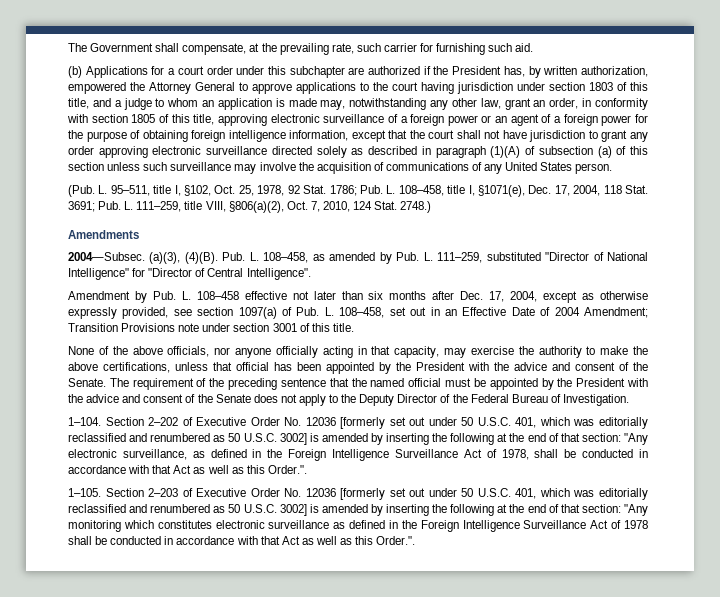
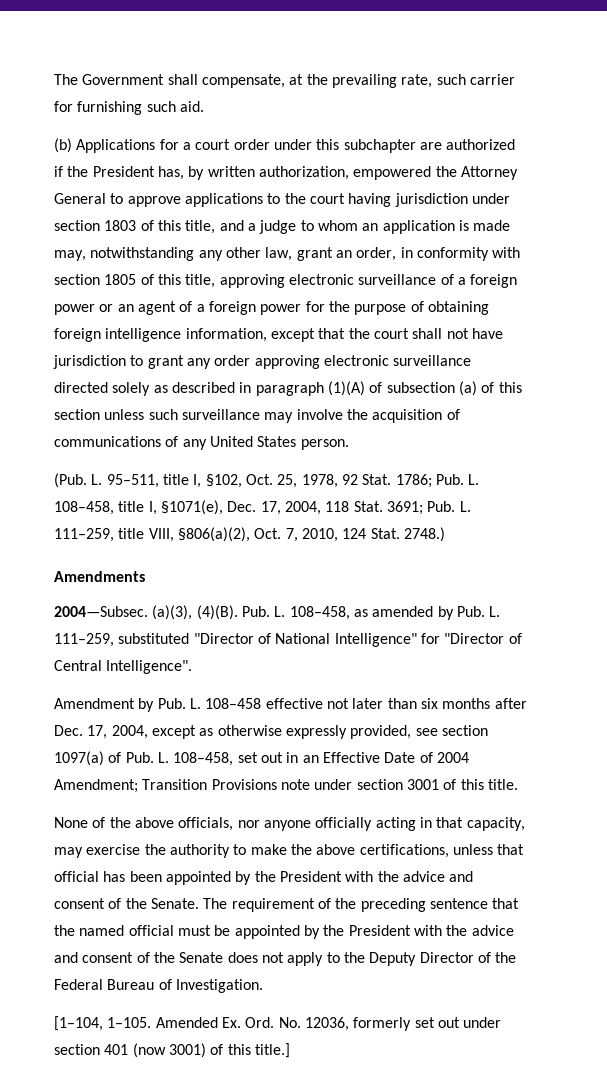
- 1–104. Section 2–202 of Executive Order No. 12036 [formerly set out under 50 U.S.C. 401, which was editorially reclassified and renumbered as 50 U.S.C. 3002] is amended by inserting the following at the end of that section: "Any electronic surveillance, as defined in the Foreign Intelligence Surveillance Act of 1978, shall be conducted in accordance with that Act as well as this Order.".
- 1–105. Section 2–203 of Executive Order No. 12036 [formerly set out under 50 U.S.C. 401, which was editorially reclassified and renumbered as 50 U.S.C. 3002] is amended by inserting the following at the end of that section: "Any monitoring which constitutes electronic surveillance as defined in the Foreign Intelligence Surveillance Act of 1978 shall be conducted in accordance with that Act as well as this Order.".
+ [1–104, 1–105. Amended Ex. Ord. No. 12036, formerly set out under section 401 (now 3001) of this title.]

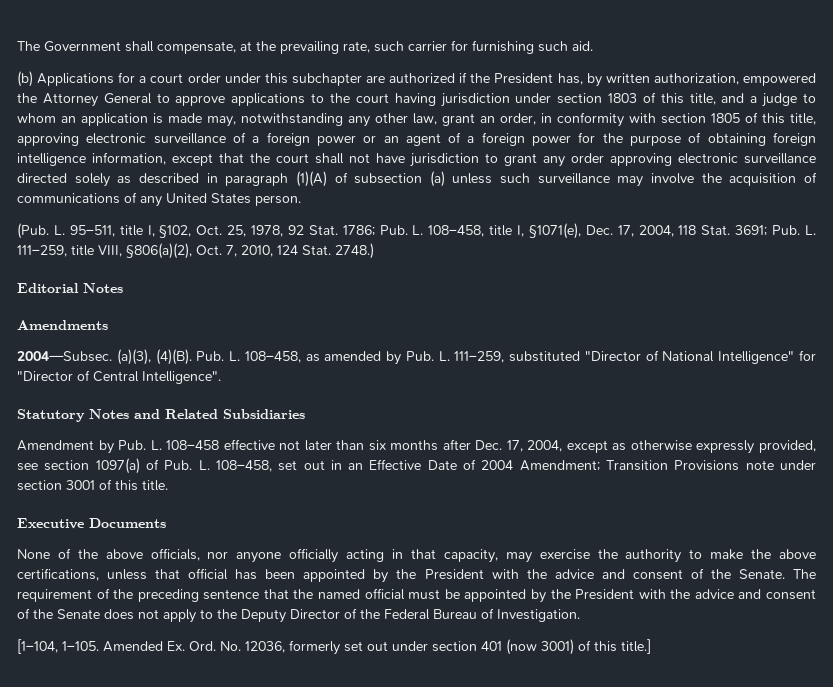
- (b) Applications for a court order under this subchapter are authorized if the President has, by written authorization, empowered the Attorney General to approve applications to the court having jurisdiction under section 1803 of this title, and a judge to whom an application is made may, notwithstanding any other law, grant an order, in conformity with section 1805 of this title, approving electronic surveillance of a foreign power or an agent of a foreign power for the purpose of obtaining foreign intelligence information, except that the court shall not have jurisdiction to grant any order approving electronic surveillance directed solely as described in paragraph (1)(A) of subsection (a) of this section unless such surveillance may involve the acquisition of communications of any United States person.
+ (b) Applications for a court order under this subchapter are authorized if the President has, by written authorization, empowered the Attorney General to approve applications to the court having jurisdiction under section 1803 of this title, and a judge to whom an application is made may, notwithstanding any other law, grant an order, in conformity with section 1805 of this title, approving electronic surveillance of a foreign power or an agent of a foreign power for the purpose of obtaining foreign intelligence information, except that the court shall not have jurisdiction to grant any order approving electronic surveillance directed solely as described in paragraph (1)(A) of subsection (a) unless such surveillance may involve the acquisition of communications of any United States person.
+ Editorial Notes
+ Statutory Notes and Related Subsidiaries
+ Executive Documents

